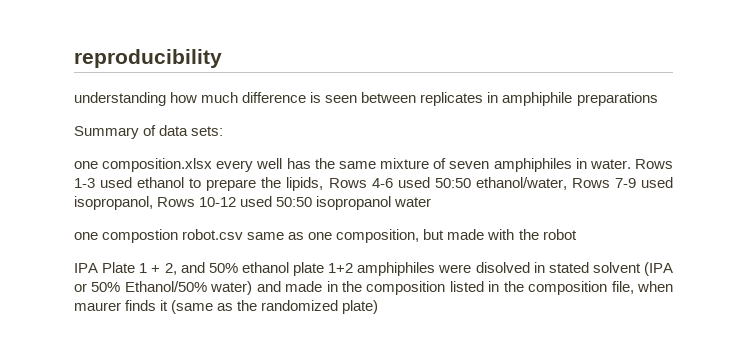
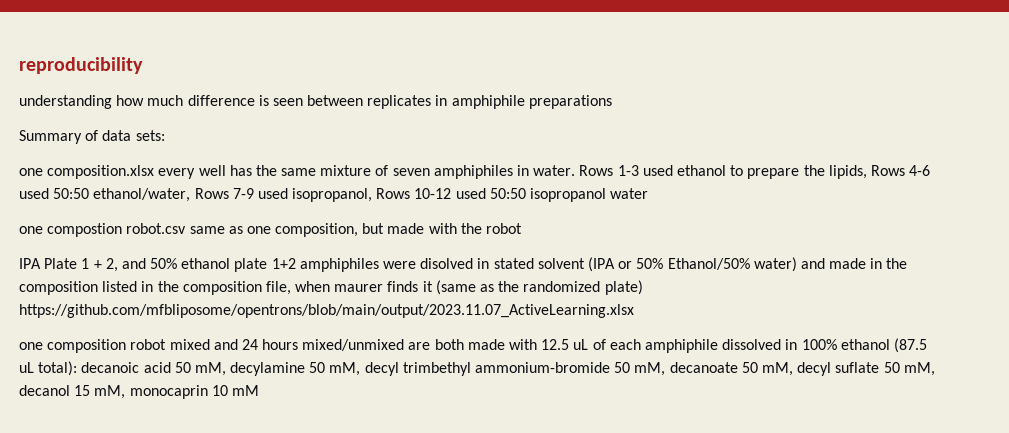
- IPA Plate 1 + 2, and 50% ethanol plate 1+2 amphiphiles were disolved in stated solvent (IPA or 50% Ethanol/50% water) and made in the composition listed in the composition file, when maurer finds it (same as the randomized plate)
+ IPA Plate 1 + 2, and 50% ethanol plate 1+2 amphiphiles were disolved in stated solvent (IPA or 50% Ethanol/50% water) and made in the composition listed in the composition file, when maurer finds it (same as the randomized plate) https://github.com/mfbliposome/opentrons/blob/main/output/2023.11.07_ActiveLearning.xlsx
+ one composition robot mixed and 24 hours mixed/unmixed are both made with 12.5 uL of each amphiphile dissolved in 100% ethanol (87.5 uL total): decanoic acid 50 mM, decylamine 50 mM, decyl trimbethyl ammonium-bromide 50 mM, decanoate 50 mM, decyl suflate 50 mM, decanol 15 mM, monocaprin 10 mM

